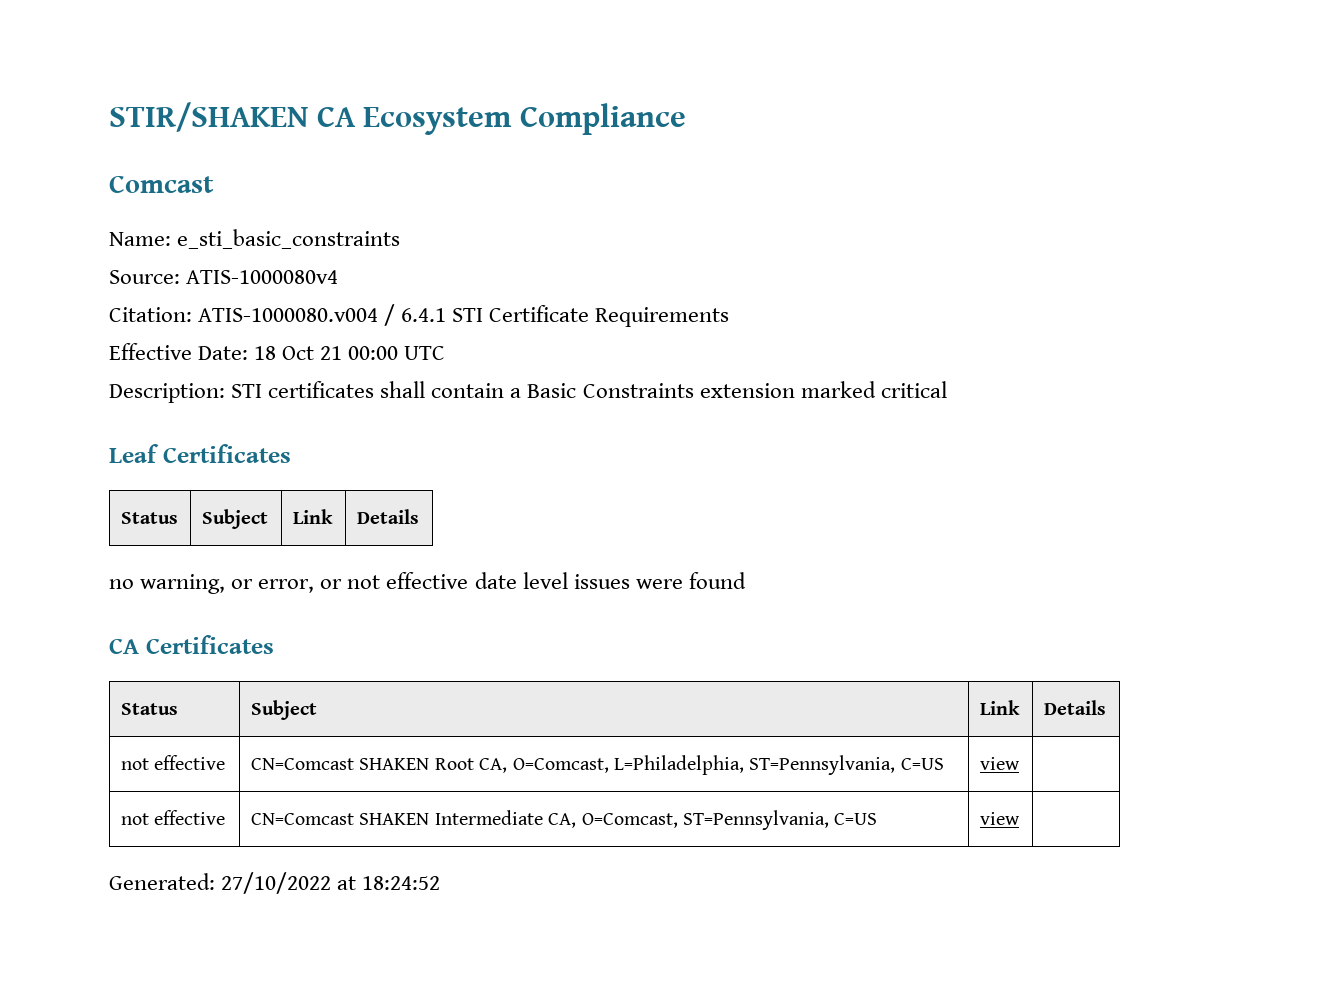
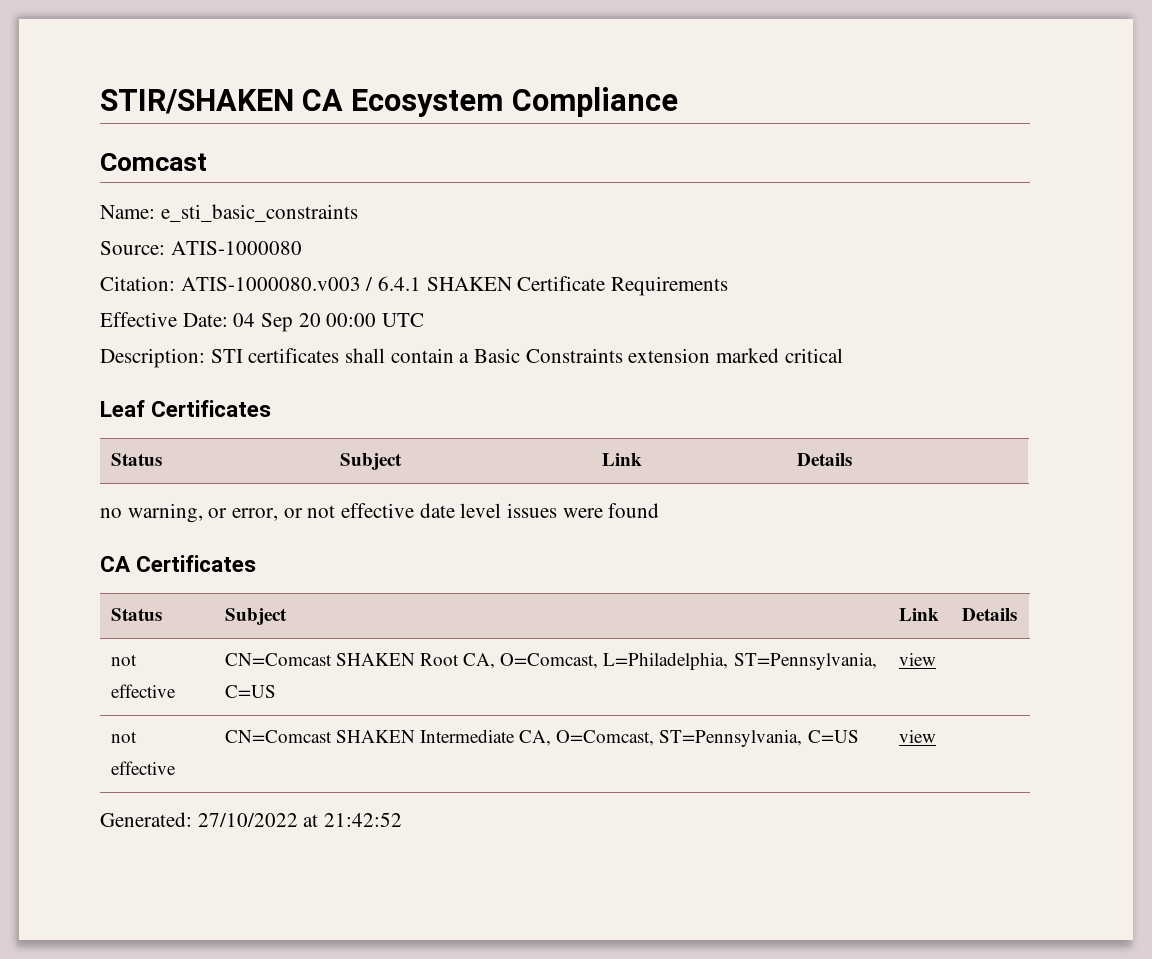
- Source: ATIS-1000080v4
+ Source: ATIS-1000080
- Citation: ATIS-1000080.v004 / 6.4.1 STI Certificate Requirements
+ Citation: ATIS-1000080.v003 / 6.4.1 SHAKEN Certificate Requirements
- Effective Date: 18 Oct 21 00:00 UTC
+ Effective Date: 04 Sep 20 00:00 UTC
- Generated: 27/10/2022 at 18:24:52
+ Generated: 27/10/2022 at 21:42:52

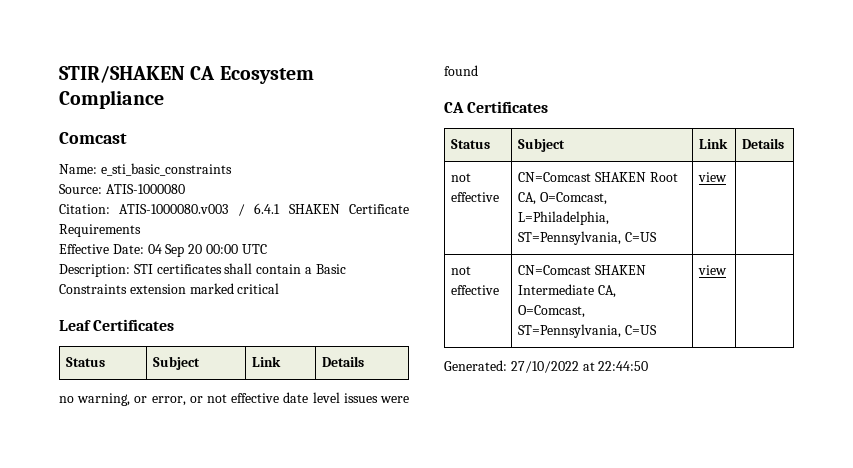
- Generated: 27/10/2022 at 21:42:52
+ Generated: 27/10/2022 at 22:44:50

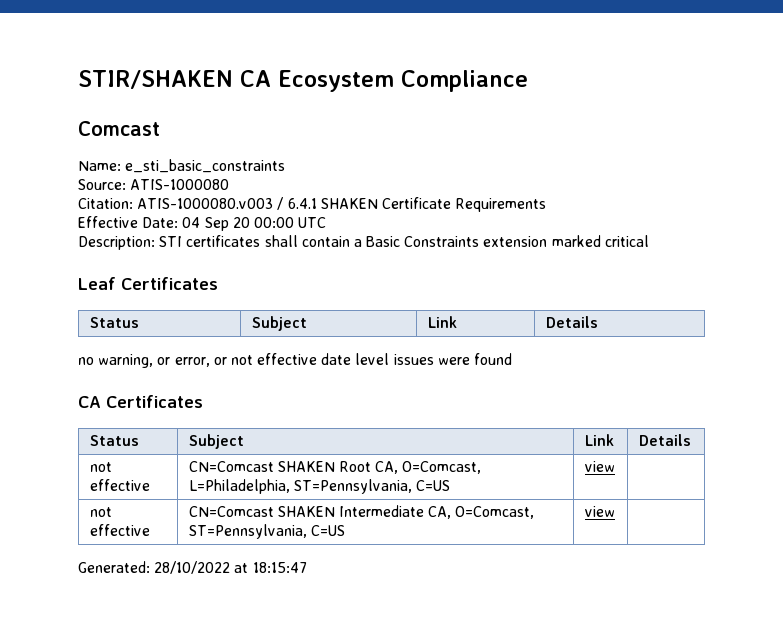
- Generated: 27/10/2022 at 22:44:50
+ Generated: 28/10/2022 at 18:15:47

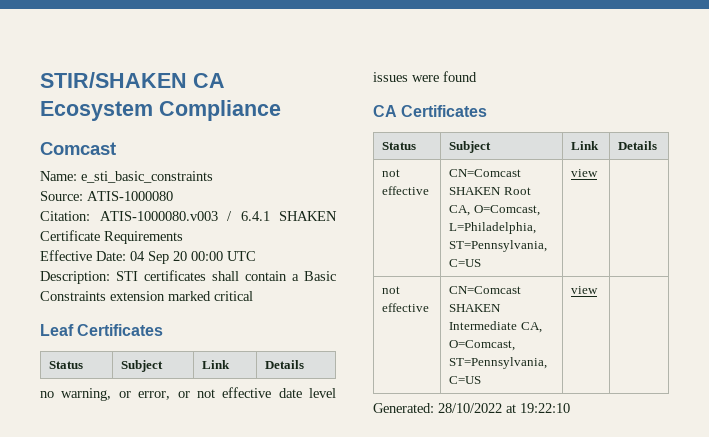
- Generated: 28/10/2022 at 18:15:47
+ Generated: 28/10/2022 at 19:22:10

